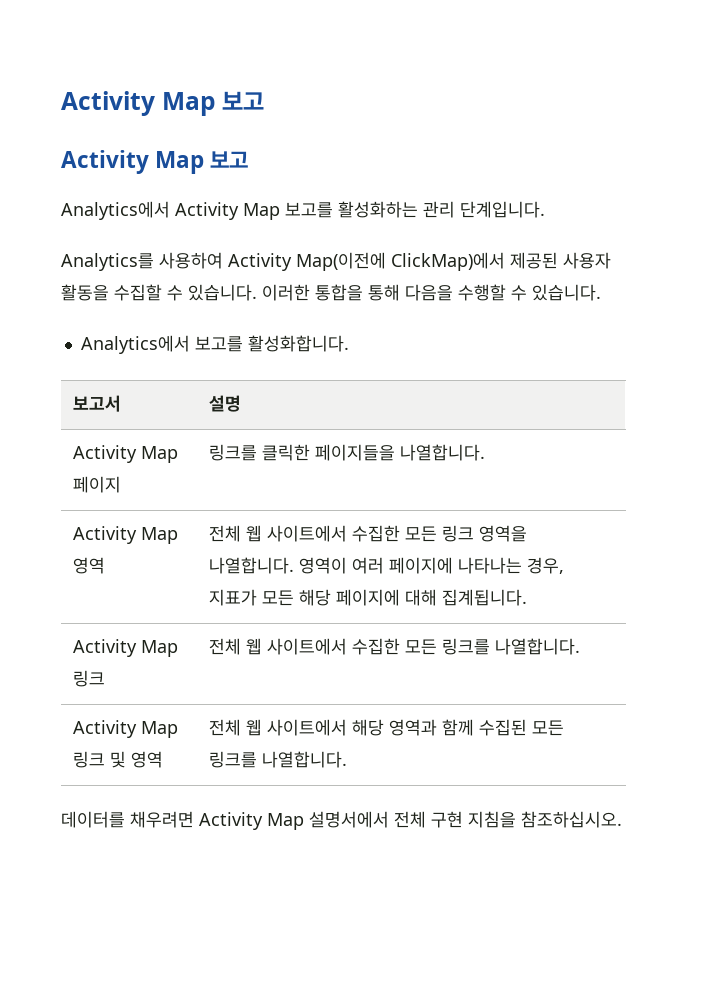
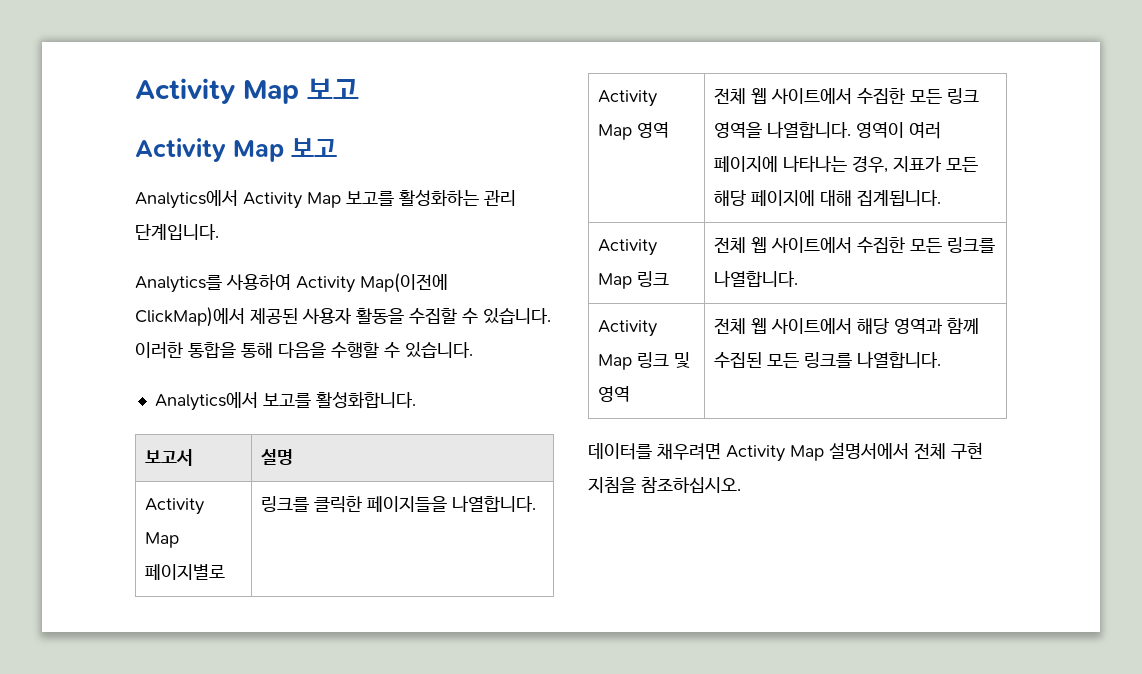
- Activity Map 페이지 | 링크를 클릭한 페이지들을 나열합니다.
+ Activity Map 페이지별로 | 링크를 클릭한 페이지들을 나열합니다.

